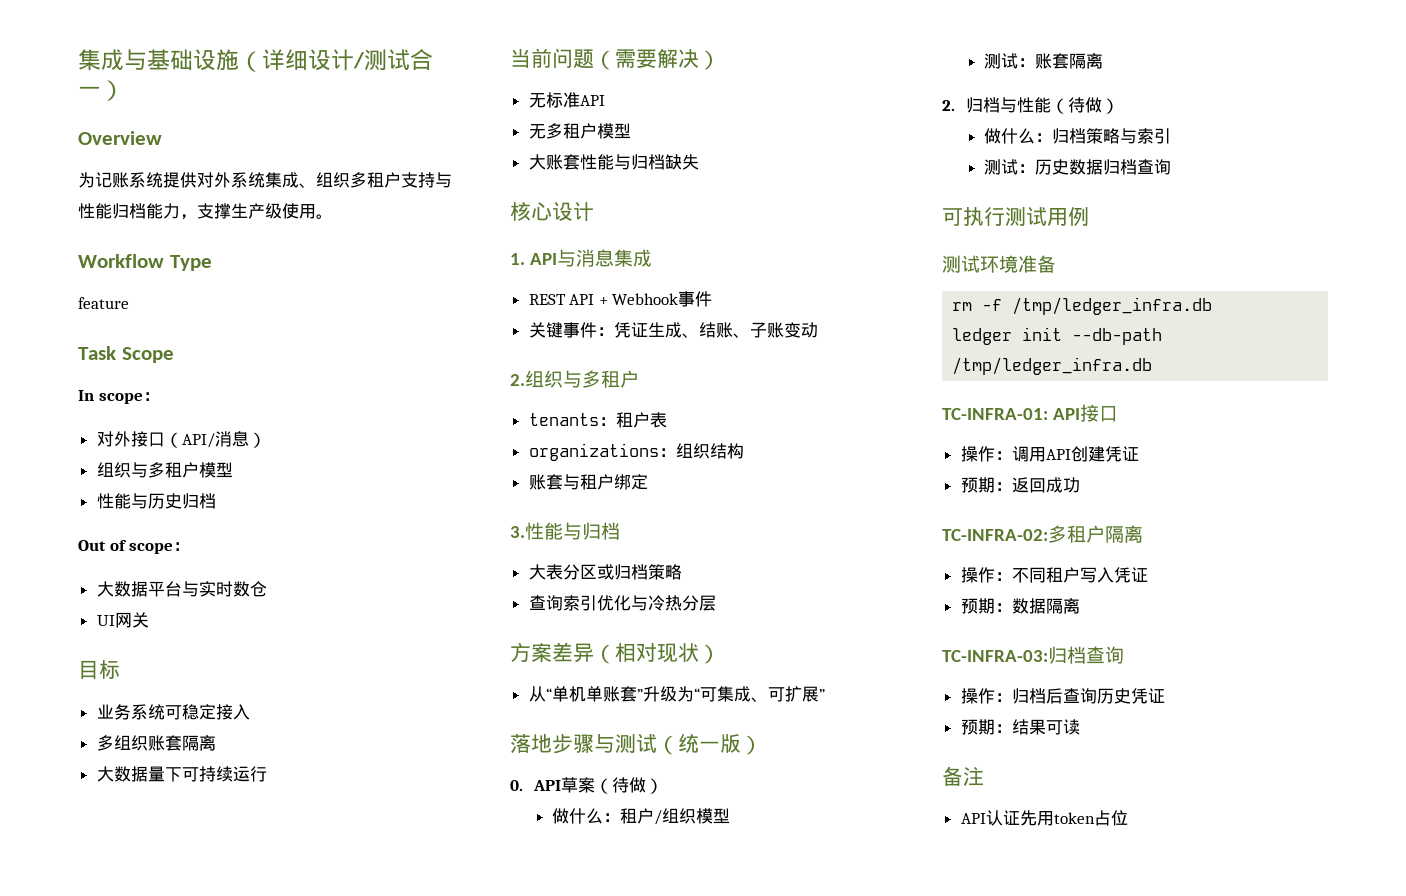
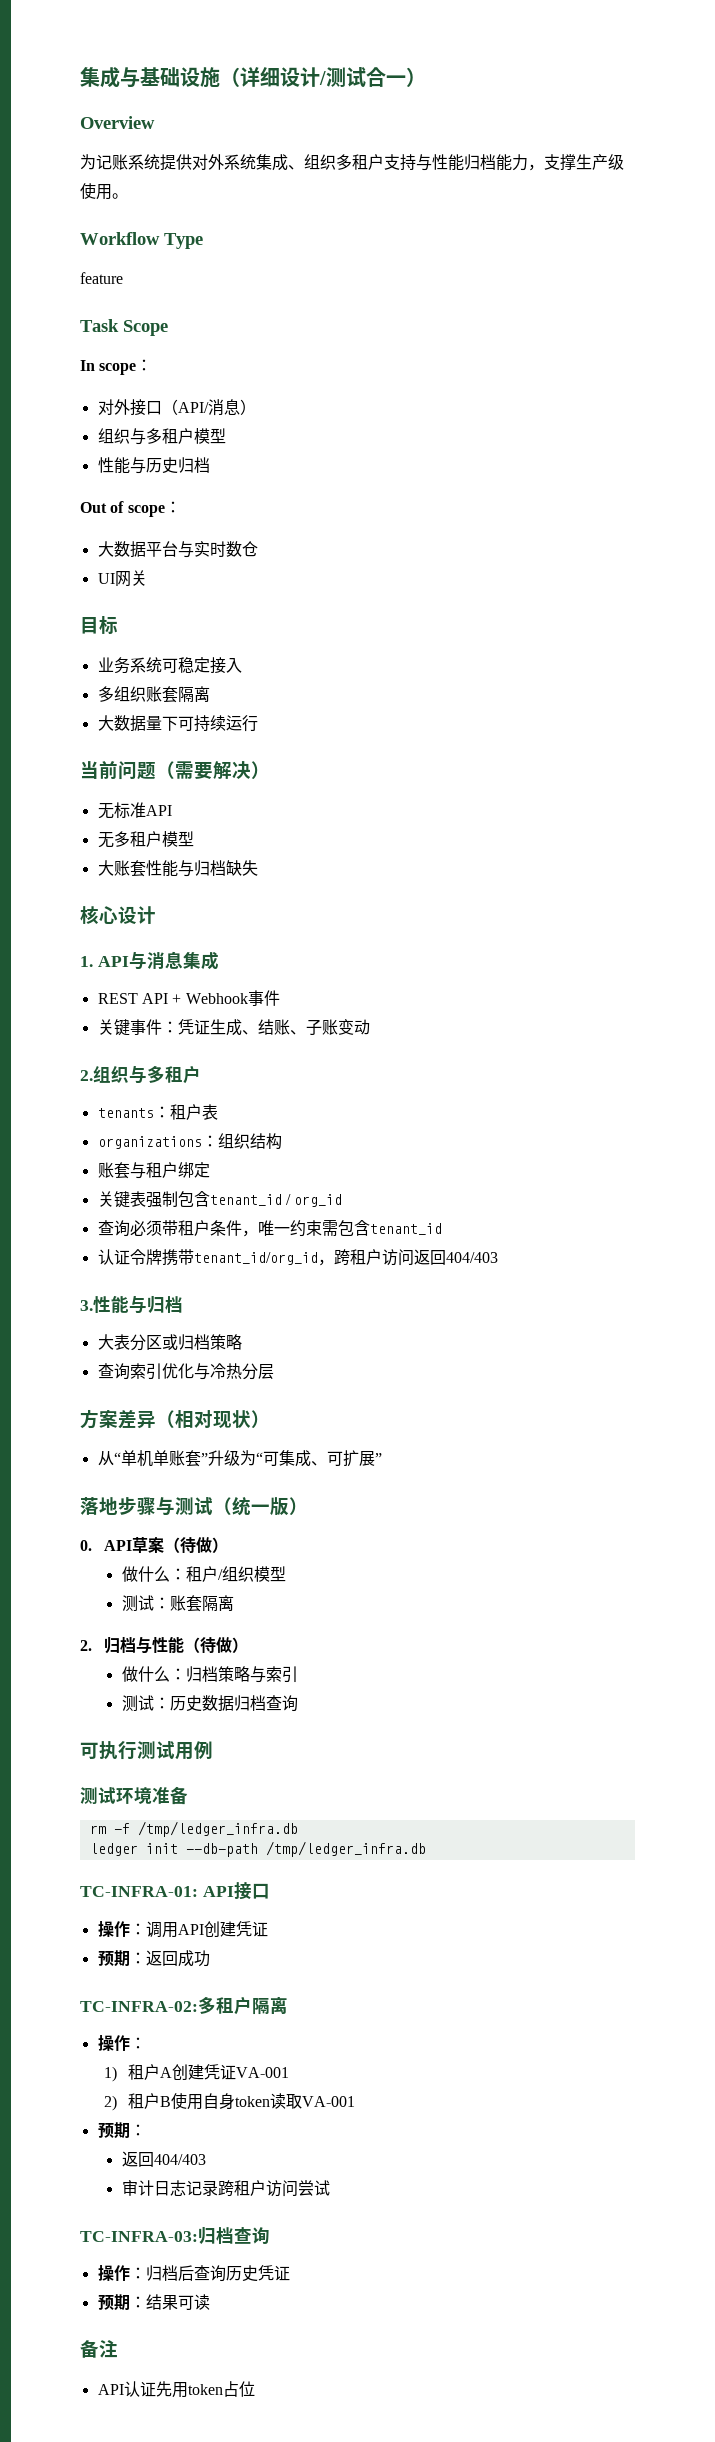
+ 关键表强制包含tenant_id / org_id
+ 查询必须带租户条件，唯一约束需包含tenant_id
+ 认证令牌携带tenant_id/org_id，跨租户访问返回404/403
  TC-INFRA-02:多租户隔离
- 操作：不同租户写入凭证
- 预期：数据隔离
+ 操作：
+ 1)租户A创建凭证VA-001
+ 2)租户B使用自身token读取VA-001
+ 预期：
+ 返回404/403
+ 审计日志记录跨租户访问尝试

